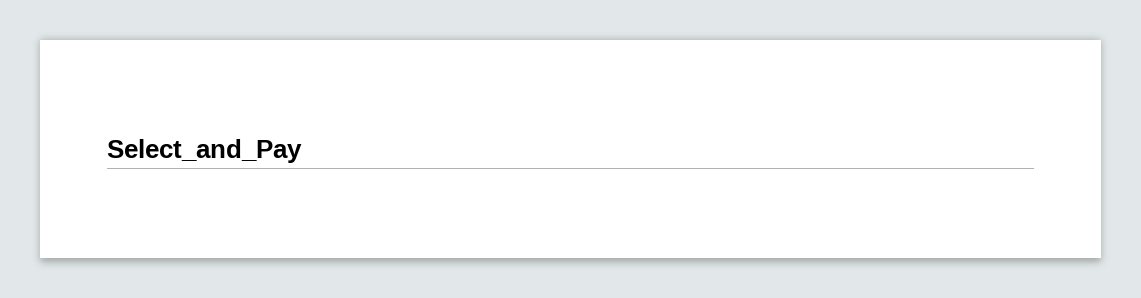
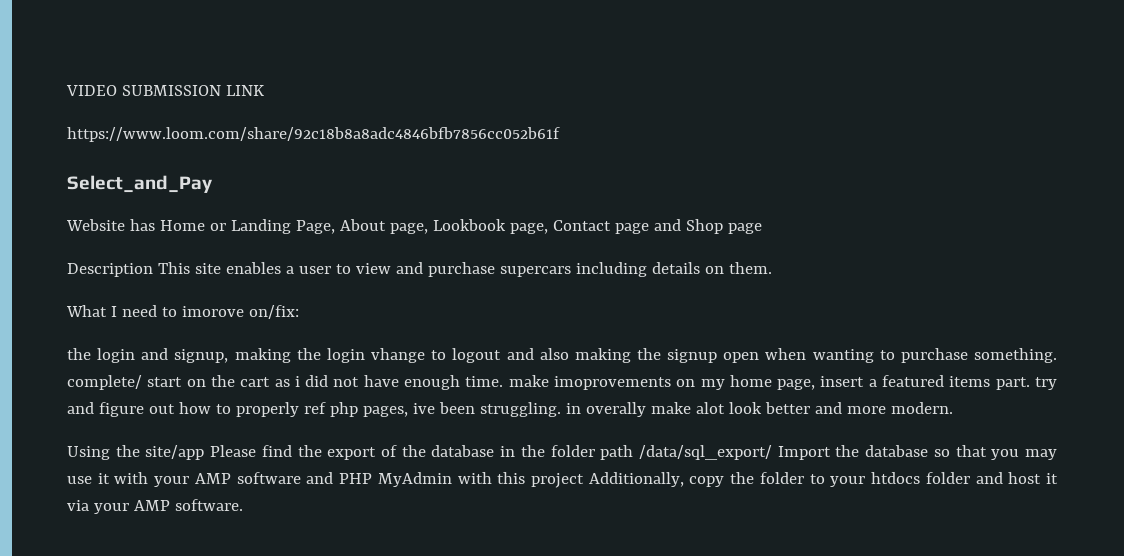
+ VIDEO SUBMISSION LINK
+ https://www.loom.com/share/92c18b8a8adc4846bfb7856cc052b61f
  Select_and_Pay
+ Website has Home or Landing Page, About page, Lookbook page, Contact page and Shop page
+ Description This site enables a user to view and purchase supercars including details on them.
+ What I need to imorove on/fix:
+ the login and signup, making the login vhange to logout and also making the signup open when wanting to purchase something. complete/ start on the cart as i did not have enough time. make imoprovements on my home page, insert a featured items part. try and figure out how to properly ref php pages, ive been struggling. in overally make alot look better and more modern.
+ Using the site/app Please find the export of the database in the folder path /data/sql_export/ Import the database so that you may use it with your AMP software and PHP MyAdmin with this project Additionally, copy the folder to your htdocs folder and host it via your AMP software.

